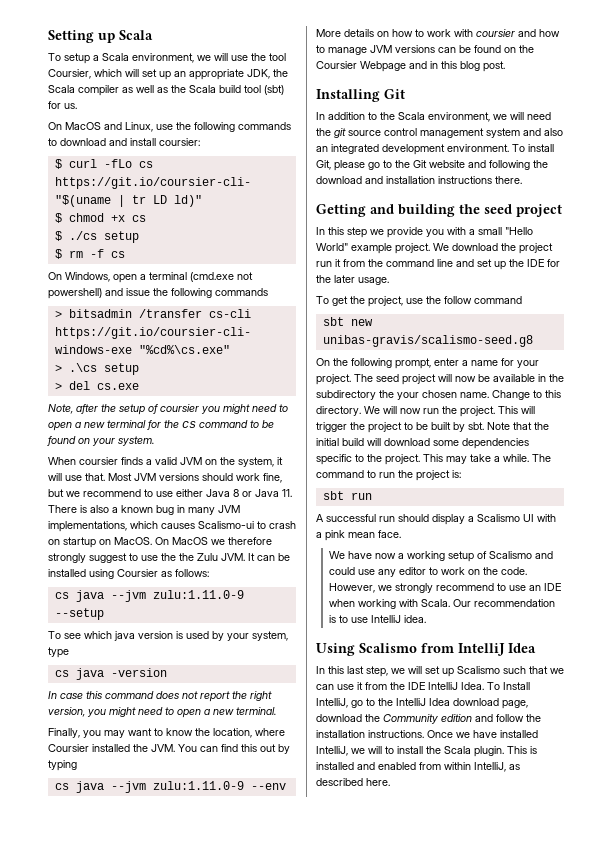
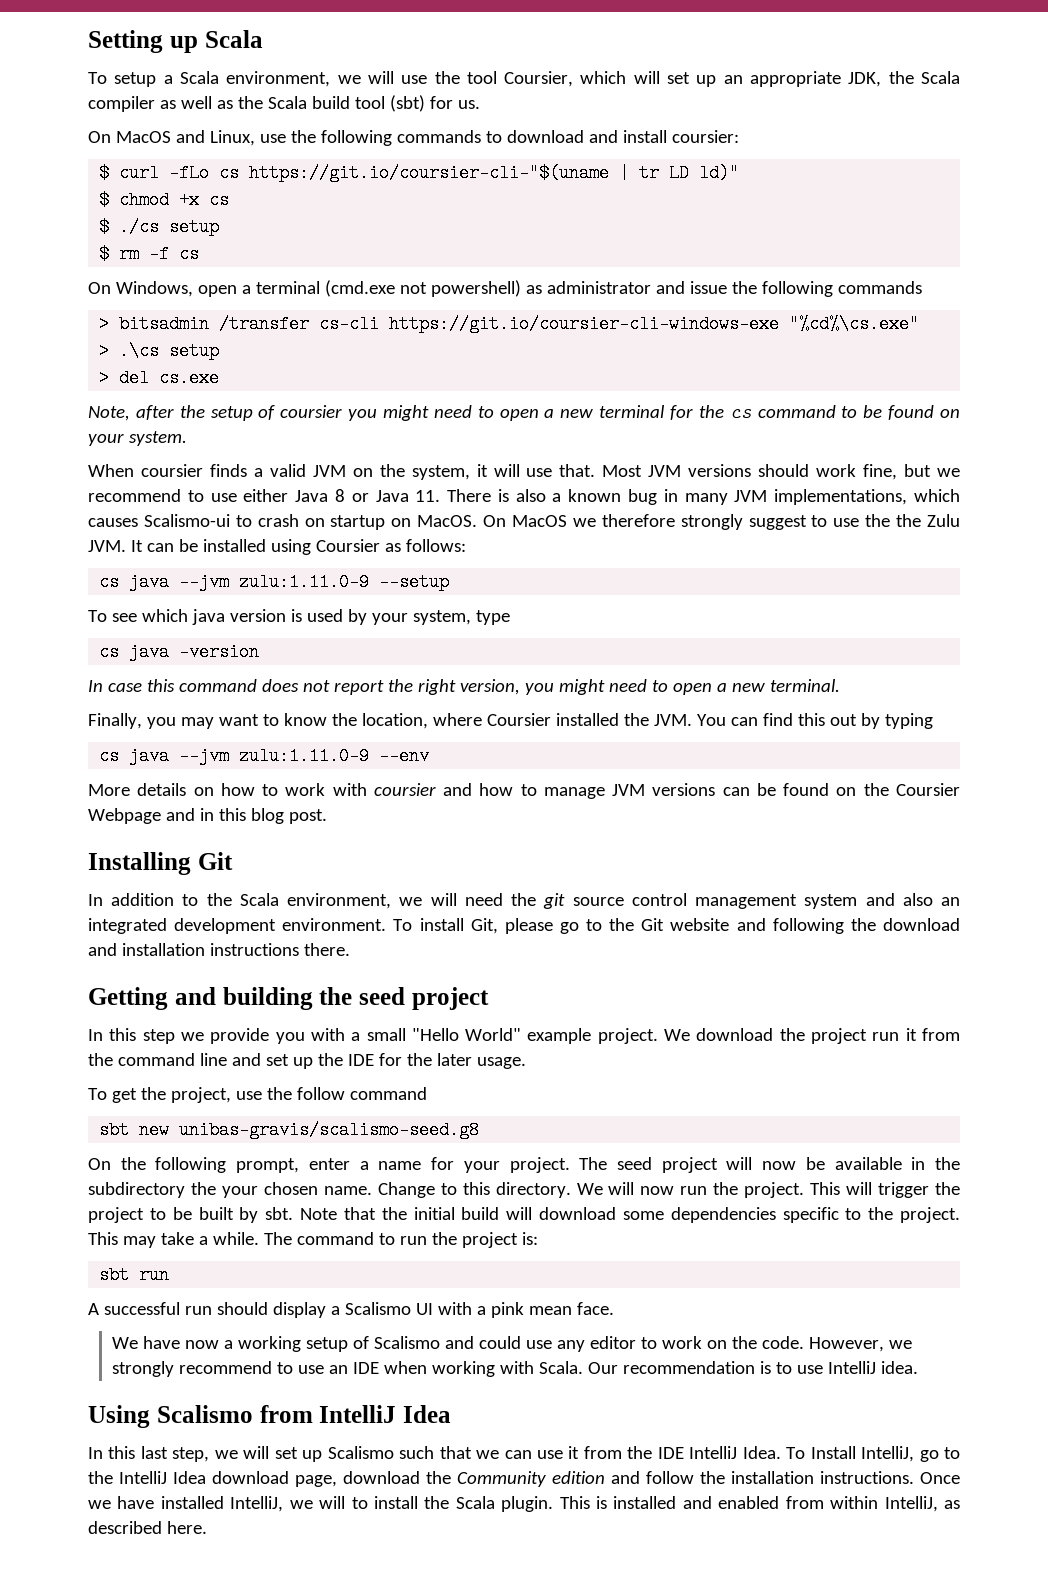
- On Windows, open a terminal (cmd.exe not powershell) and issue the following commands
+ On Windows, open a terminal (cmd.exe not powershell) as administrator and issue the following commands

